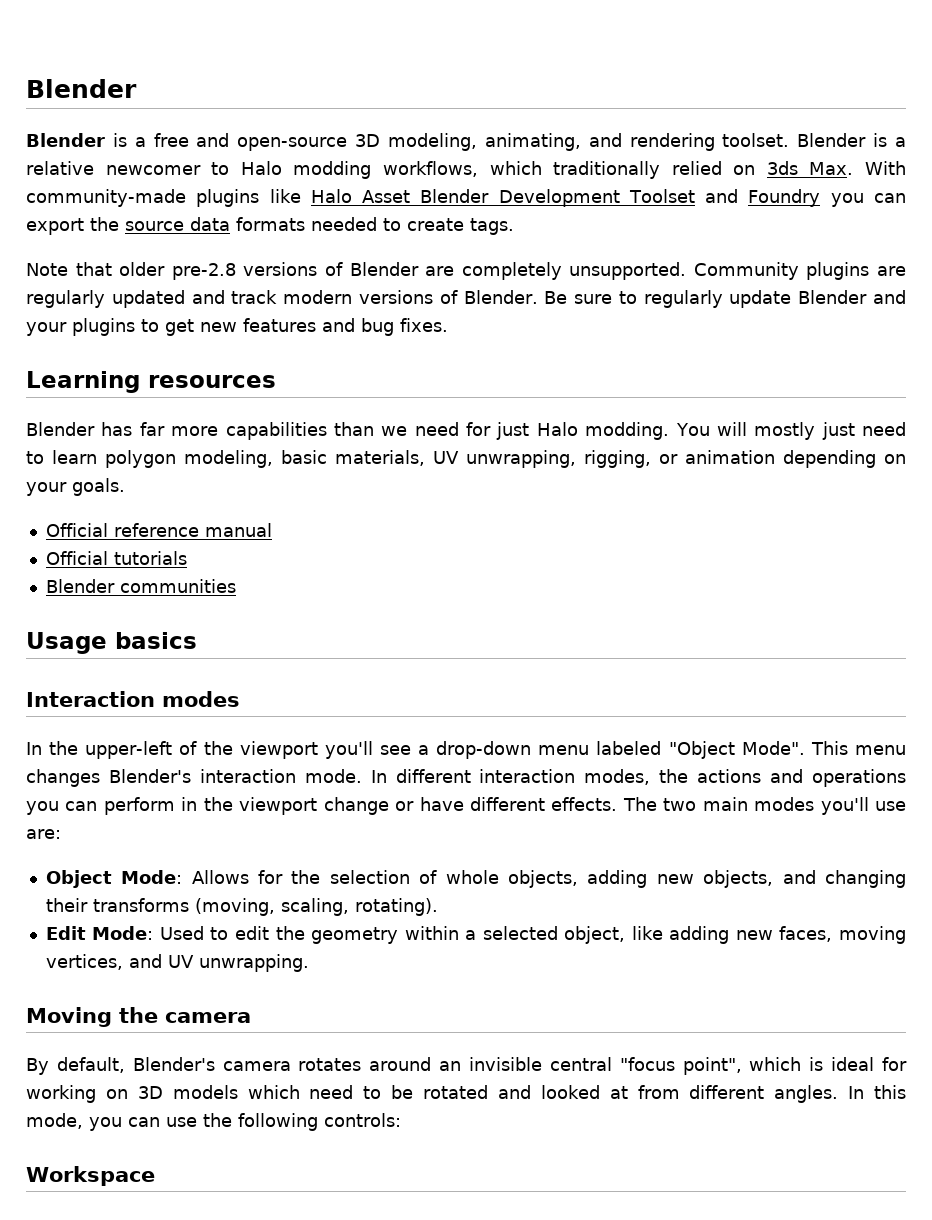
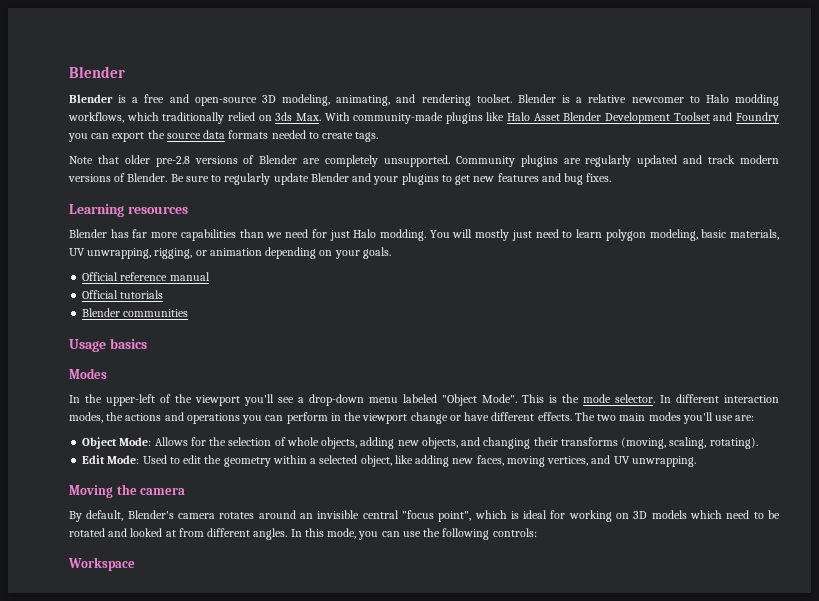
- Interaction modes
+ Modes
- This menu changes Blender's interaction mode.
+ This is the mode selector.

